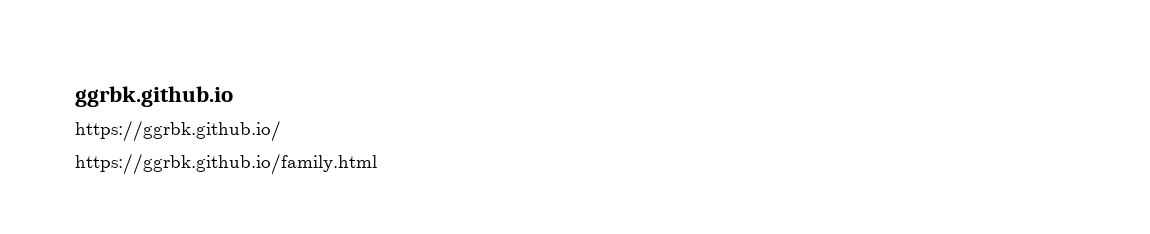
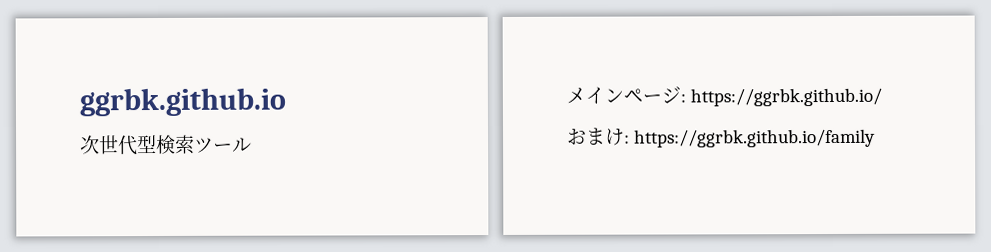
- https://ggrbk.github.io/
- https://ggrbk.github.io/family.html
+ 次世代型検索ツール
+ メインページ: https://ggrbk.github.io/
+ おまけ: https://ggrbk.github.io/family

